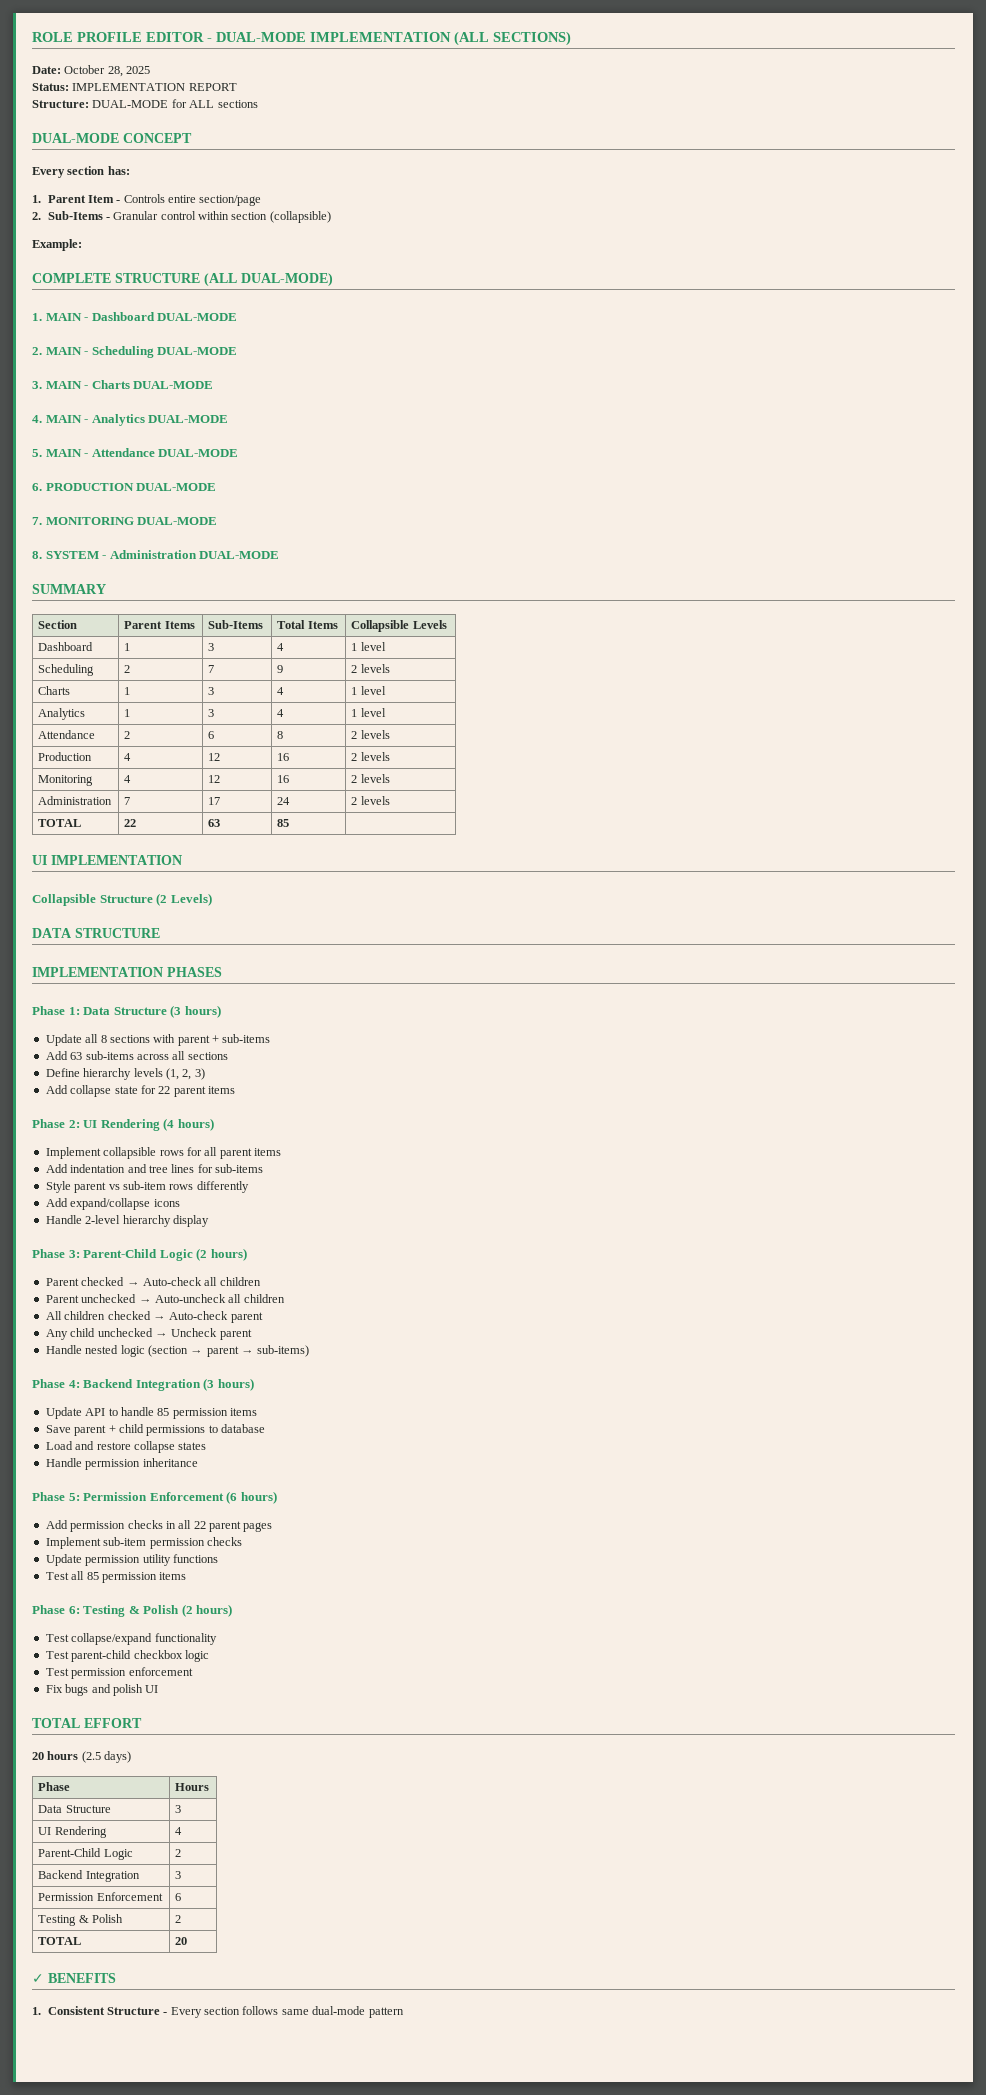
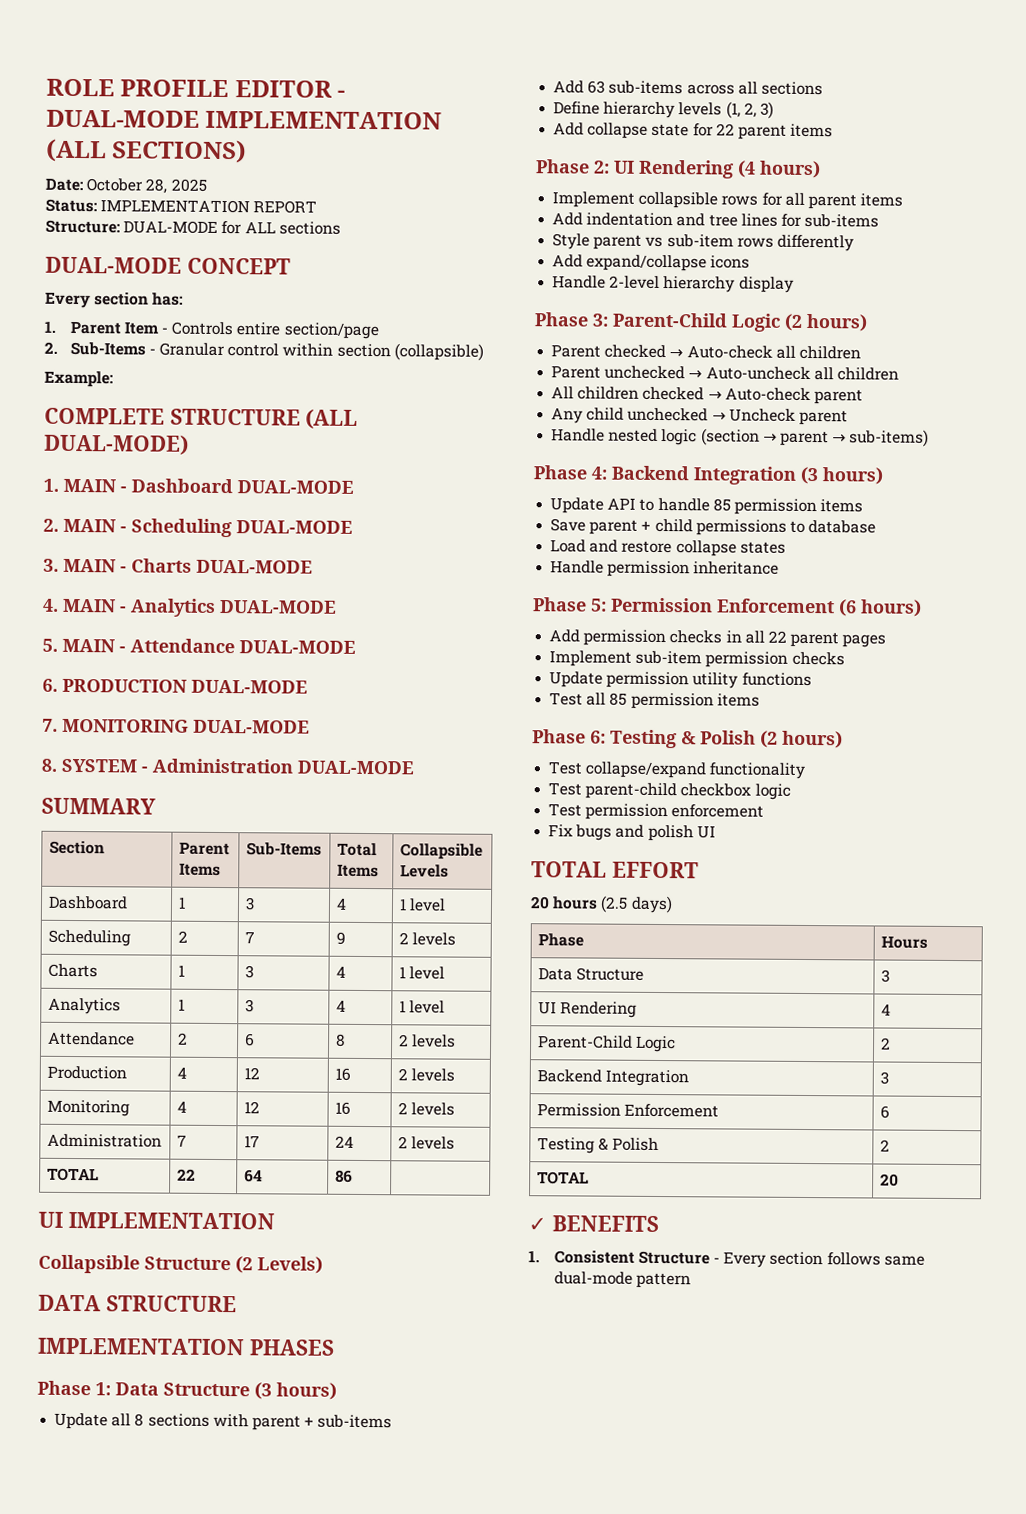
- TOTAL | 22 | 63 | 85 |
+ TOTAL | 22 | 64 | 86 |

